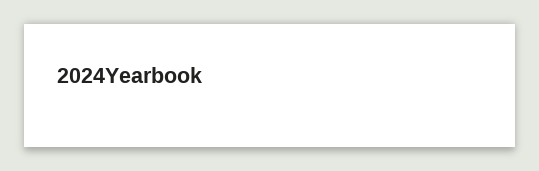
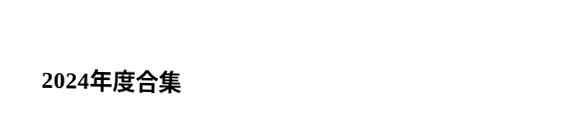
- 2024Yearbook
+ 2024年度合集

